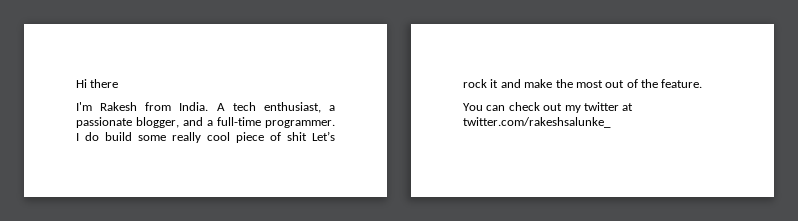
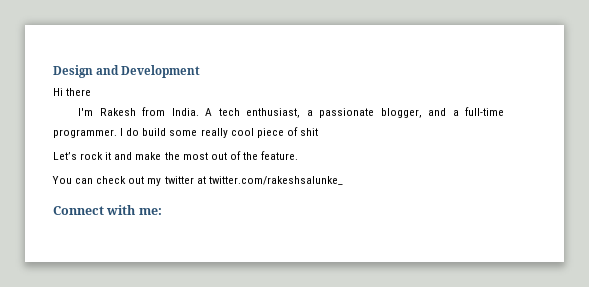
+ Design and Development
- I do build some really cool piece of shit Let’s rock it and make the most out of the feature.
+ I do build some really cool piece of shit
+ Let’s rock it and make the most out of the feature.
+ Connect with me:

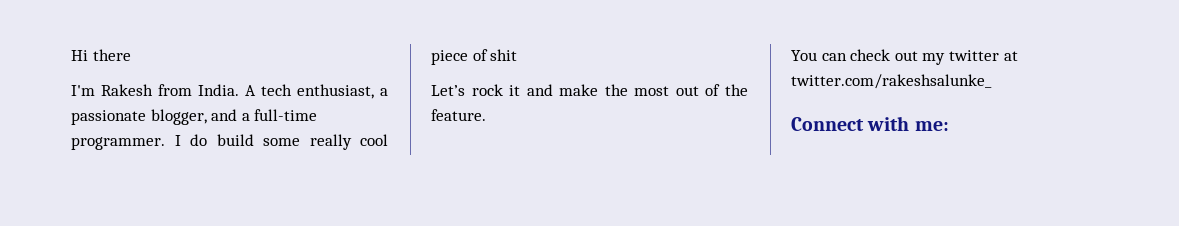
- Design and Development

